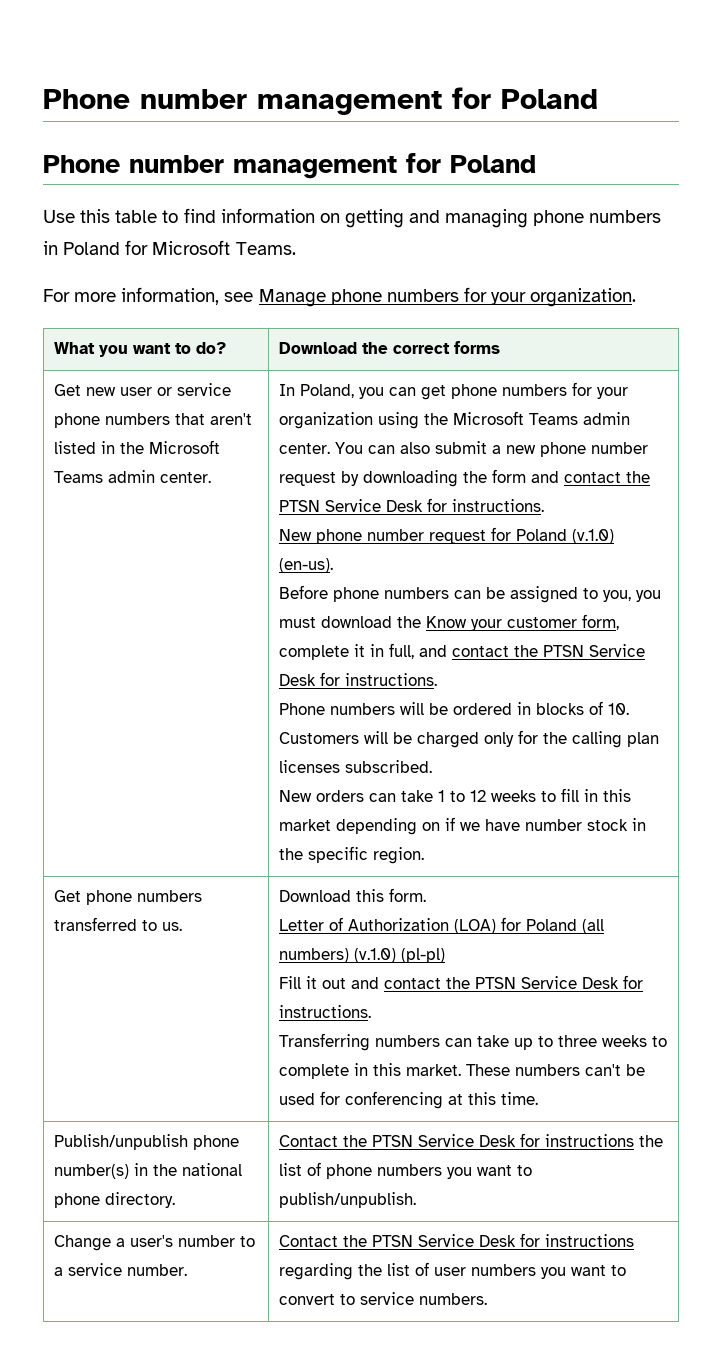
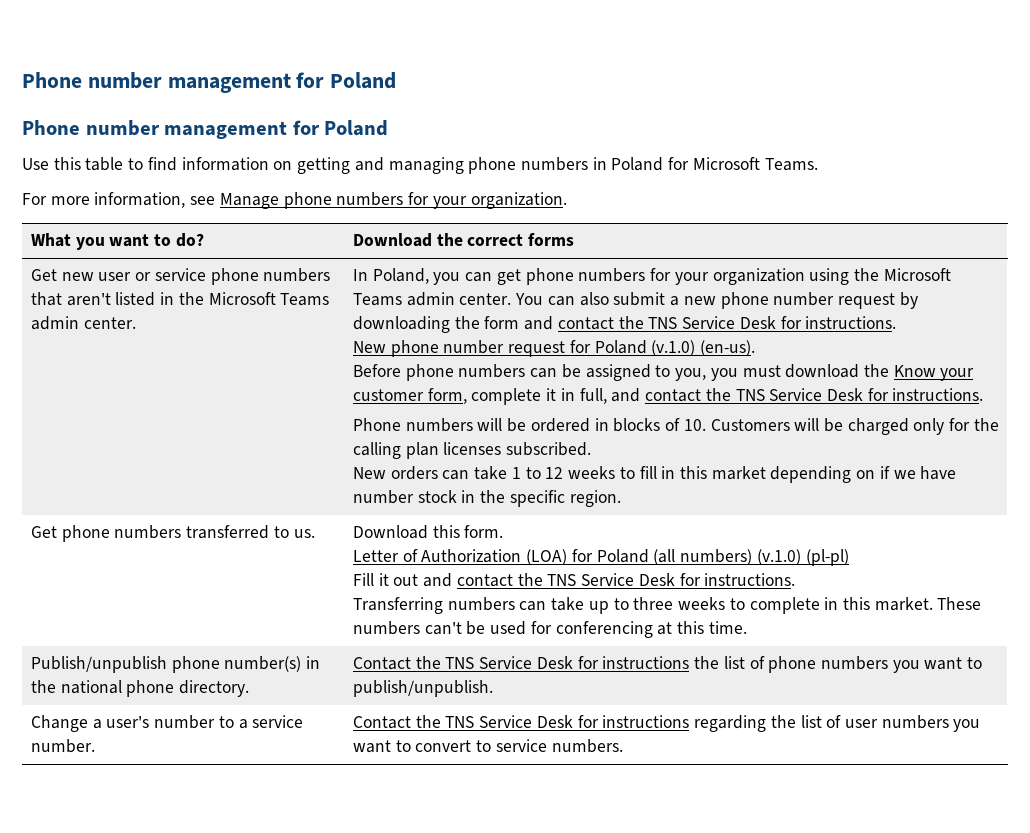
- You can also submit a new phone number request by downloading the form and contact the PTSN Service Desk for instructions.
+ You can also submit a new phone number request by downloading the form and contact the TNS Service Desk for instructions.
- Before phone numbers can be assigned to you, you must download the Know your customer form, complete it in full, and contact the PTSN Service Desk for instructions.
+ Before phone numbers can be assigned to you, you must download the Know your customer form, complete it in full, and contact the TNS Service Desk for instructions.
- Fill it out and contact the PTSN Service Desk for instructions.
+ Fill it out and contact the TNS Service Desk for instructions.
- Publish/unpublish phone number(s) in the national phone directory. | Contact the PTSN Service Desk for instructions the list of phone numbers you want to publish/unpublish.
+ Publish/unpublish phone number(s) in the national phone directory. | Contact the TNS Service Desk for instructions the list of phone numbers you want to publish/unpublish.
- Change a user's number to a service number. | Contact the PTSN Service Desk for instructions regarding the list of user numbers you want to convert to service numbers.
+ Change a user's number to a service number. | Contact the TNS Service Desk for instructions regarding the list of user numbers you want to convert to service numbers.

